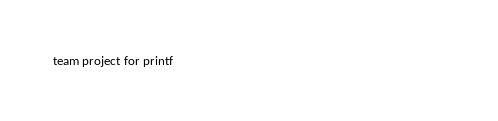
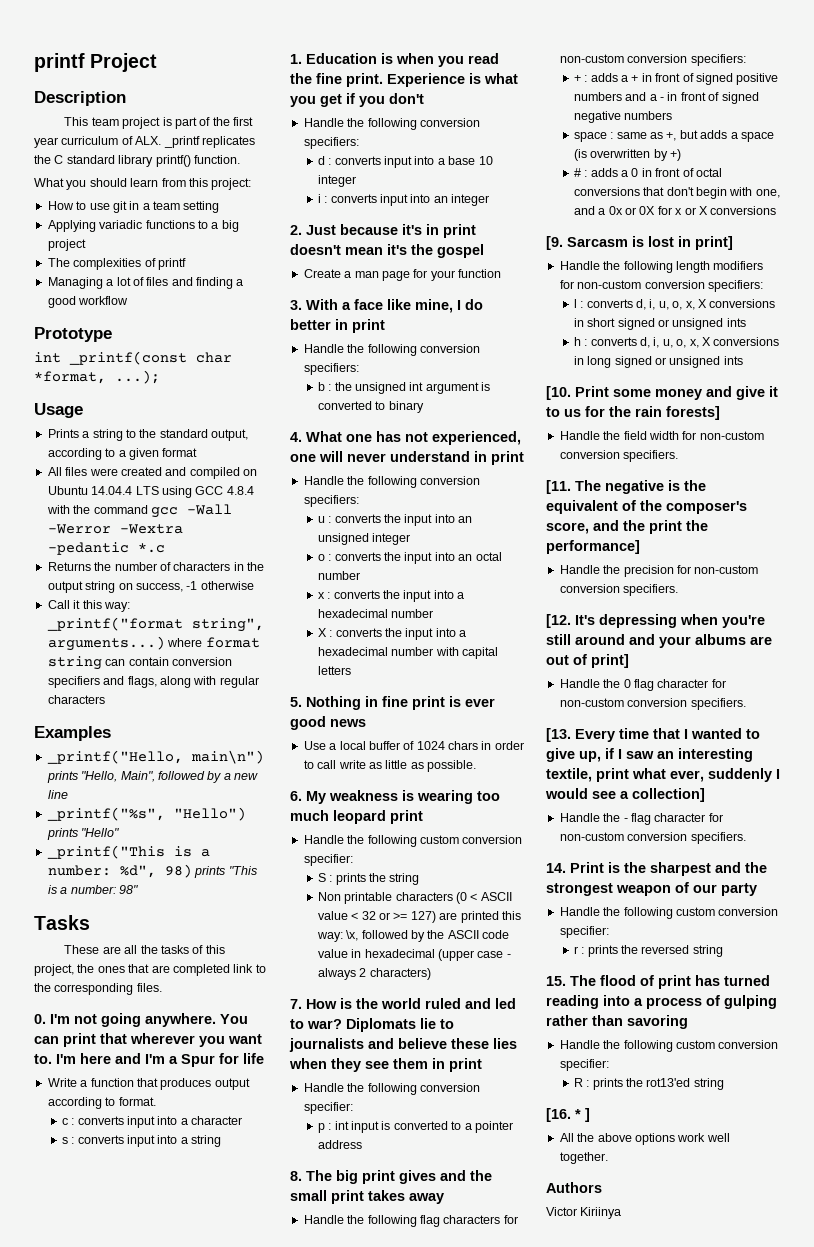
- team project for printf
+ printf Project
+ Description
+ This team project is part of the first year curriculum of ALX. _printf replicates the C standard library printf() function.
+ What you should learn from this project:
+ How to use git in a team setting
+ Applying variadic functions to a big project
+ The complexities of printf
+ Managing a lot of files and finding a good workflow
+ Prototype
+ int _printf(const char *format, ...);
+ Usage
+ Prints a string to the standard output, according to a given format
+ All files were created and compiled on Ubuntu 14.04.4 LTS using GCC 4.8.4 with the command gcc -Wall -Werror -Wextra -pedantic *.c
+ Returns the number of characters in the output string on success, -1 otherwise
+ Call it this way: _printf("format string", arguments...) where format string can contain conversion specifiers and flags, along with regular characters
+ Examples
+ _printf("Hello, main\n") prints "Hello, Main", followed by a new line
+ _printf("%s", "Hello") prints "Hello"
+ _printf("This is a number: %d", 98) prints "This is a number: 98"
+ Tasks
+ These are all the tasks of this project, the ones that are completed link to the corresponding files.
+ 0. I'm not going anywhere. You can print that wherever you want to. I'm here and I'm a Spur for life
+ Write a function that produces output according to format.
+ c : converts input into a character
+ s : converts input into a string
+ 1. Education is when you read the fine print. Experience is what you get if you don't
+ Handle the following conversion specifiers:
+ d : converts input into a base 10 integer
+ i : converts input into an integer
+ 2. Just because it's in print doesn't mean it's the gospel
+ Create a man page for your function
+ 3. With a face like mine, I do better in print
+ Handle the following conversion specifiers:
+ b : the unsigned int argument is converted to binary
+ 4. What one has not experienced, one will never understand in print
+ Handle the following conversion specifiers:
+ u : converts the input into an unsigned integer
+ o : converts the input into an octal number
+ x : converts the input into a hexadecimal number
+ X : converts the input into a hexadecimal number with capital letters
+ 5. Nothing in fine print is ever good news
+ Use a local buffer of 1024 chars in order to call write as little as possible.
+ 6. My weakness is wearing too much leopard print
+ Handle the following custom conversion specifier:
+ S : prints the string
+ Non printable characters (0 < ASCII value < 32 or >= 127) are printed this way: \x, followed by the ASCII code value in hexadecimal (upper case - always 2 characters)
+ 7. How is the world ruled and led to war? Diplomats lie to journalists and believe these lies when they see them in print
+ Handle the following conversion specifier:
+ p : int input is converted to a pointer address
+ 8. The big print gives and the small print takes away
+ Handle the following flag characters for non-custom conversion specifiers:
+ + : adds a + in front of signed positive numbers and a - in front of signed negative numbers
+ space : same as +, but adds a space (is overwritten by +)
+ # : adds a 0 in front of octal conversions that don't begin with one, and a 0x or 0X for x or X conversions
+ [9. Sarcasm is lost in print]
+ Handle the following length modifiers for non-custom conversion specifiers:
+ l : converts d, i, u, o, x, X conversions in short signed or unsigned ints
+ h : converts d, i, u, o, x, X conversions in long signed or unsigned ints
+ [10. Print some money and give it to us for the rain forests]
+ Handle the field width for non-custom conversion specifiers.
+ [11. The negative is the equivalent of the composer's score, and the print the performance]
+ Handle the precision for non-custom conversion specifiers.
+ [12. It's depressing when you're still around and your albums are out of print]
+ Handle the 0 flag character for non-custom conversion specifiers.
+ [13. Every time that I wanted to give up, if I saw an interesting textile, print what ever, suddenly I would see a collection]
+ Handle the - flag character for non-custom conversion specifiers.
+ 14. Print is the sharpest and the strongest weapon of our party
+ Handle the following custom conversion specifier:
+ r : prints the reversed string
+ 15. The flood of print has turned reading into a process of gulping rather than savoring
+ Handle the following custom conversion specifier:
+ R : prints the rot13'ed string
+ [16. * ]
+ All the above options work well together.
+ Authors
+ Victor Kiriinya

